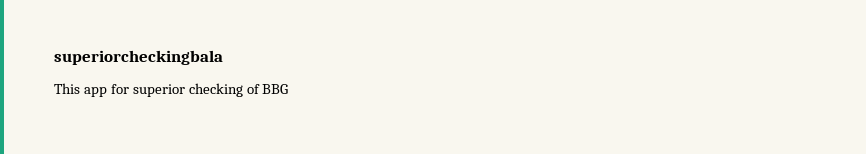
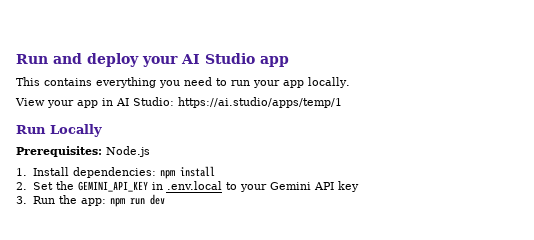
- superiorcheckingbala
- This app for superior checking of BBG
+ Run and deploy your AI Studio app
+ This contains everything you need to run your app locally.
+ View your app in AI Studio: https://ai.studio/apps/temp/1
+ Run Locally
+ Prerequisites: Node.js
+ 1. Install dependencies: npm install
+ 2. Set the GEMINI_API_KEY in .env.local to your Gemini API key
+ 3. Run the app: npm run dev

